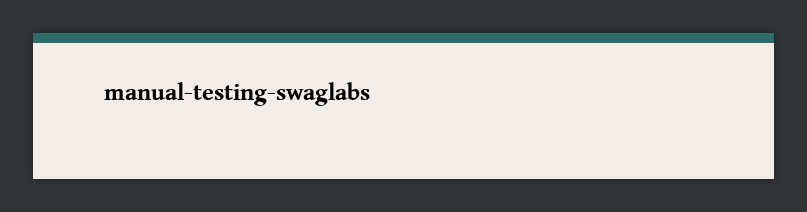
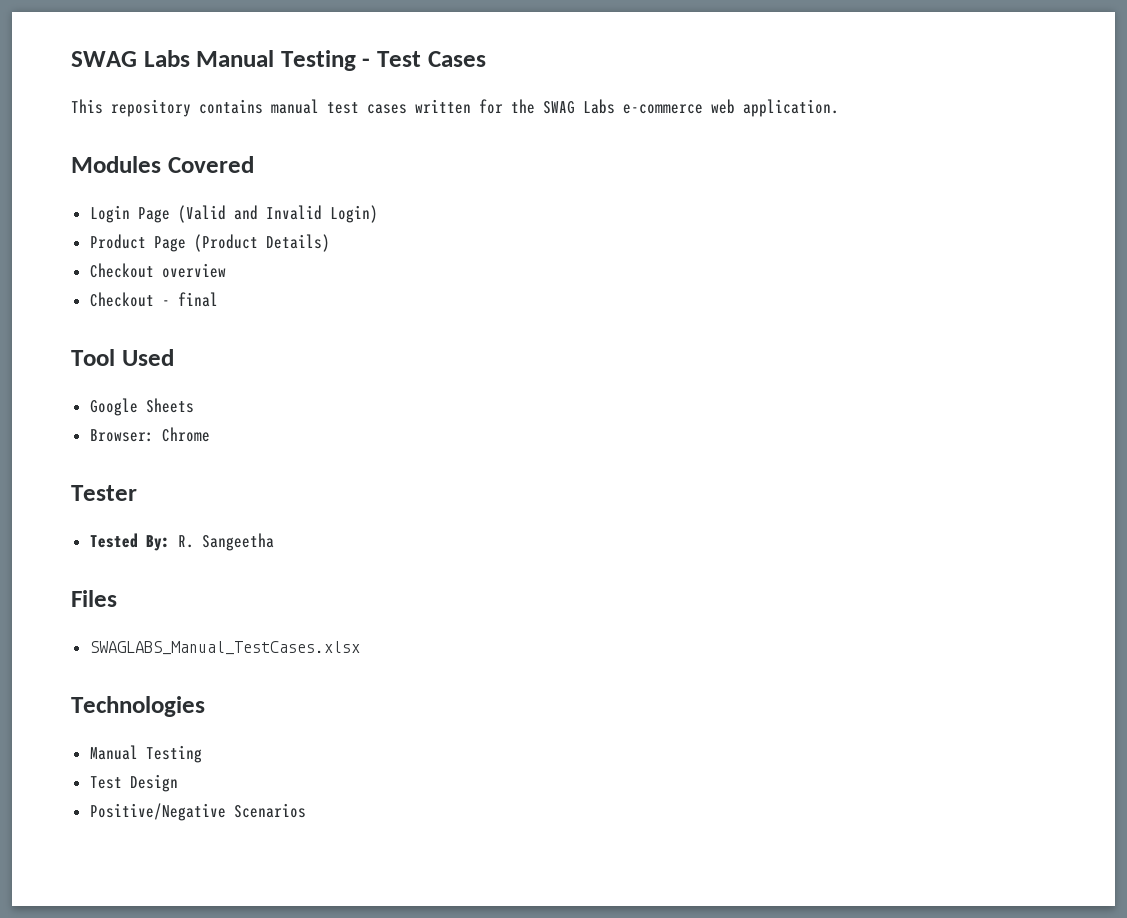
- manual-testing-swaglabs
+ SWAG Labs Manual Testing - Test Cases
+ This repository contains manual test cases written for the SWAG Labs e-commerce web application.
+ Modules Covered
+ Login Page (Valid and Invalid Login)
+ Product Page (Product Details)
+ Checkout overview
+ Checkout - final
+ Tool Used
+ Google Sheets
+ Browser: Chrome
+ Tester
+ Tested By: R. Sangeetha
+ Files
+ SWAGLABS_Manual_TestCases.xlsx
+ Technologies
+ Manual Testing
+ Test Design
+ Positive/Negative Scenarios

